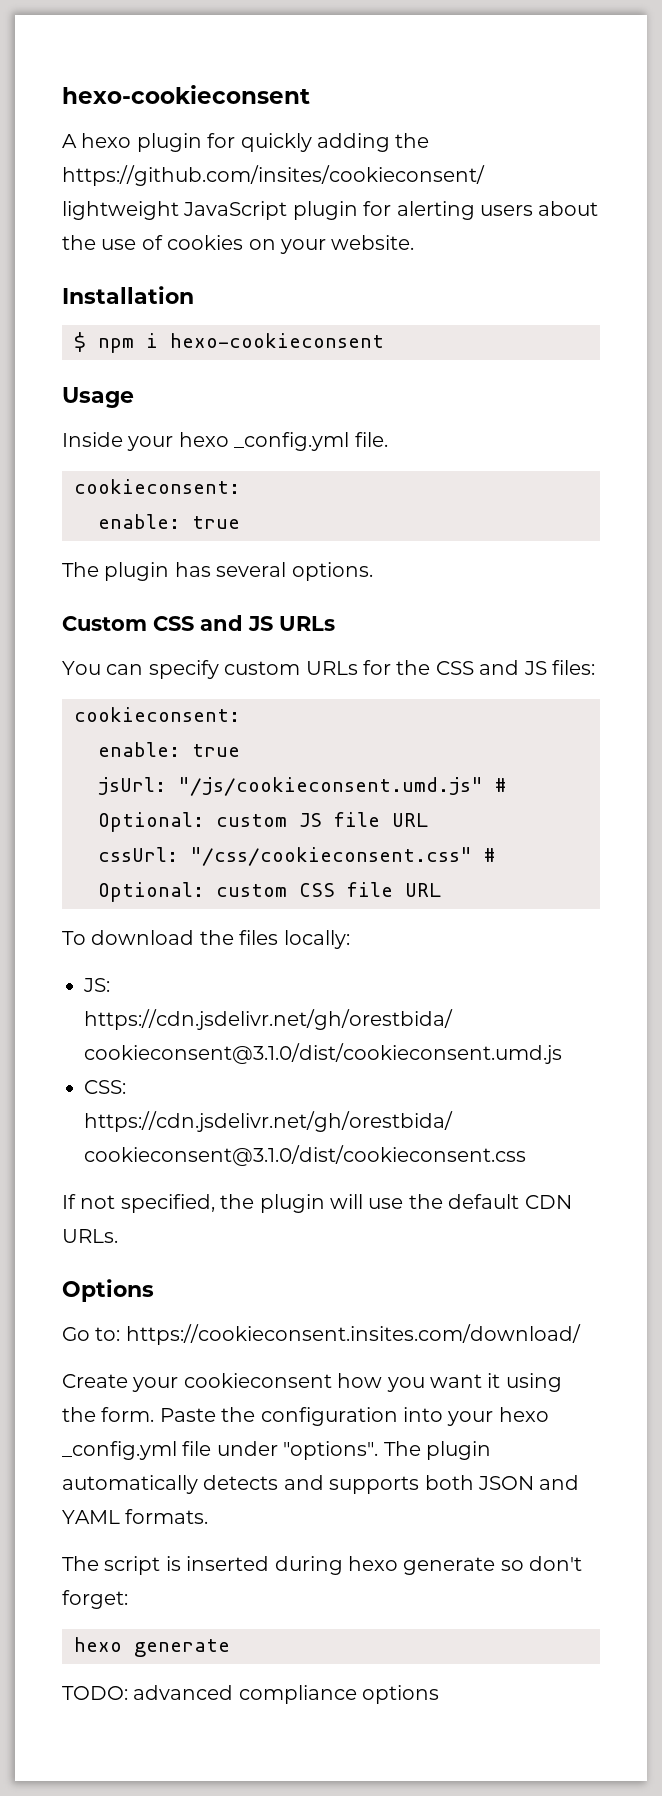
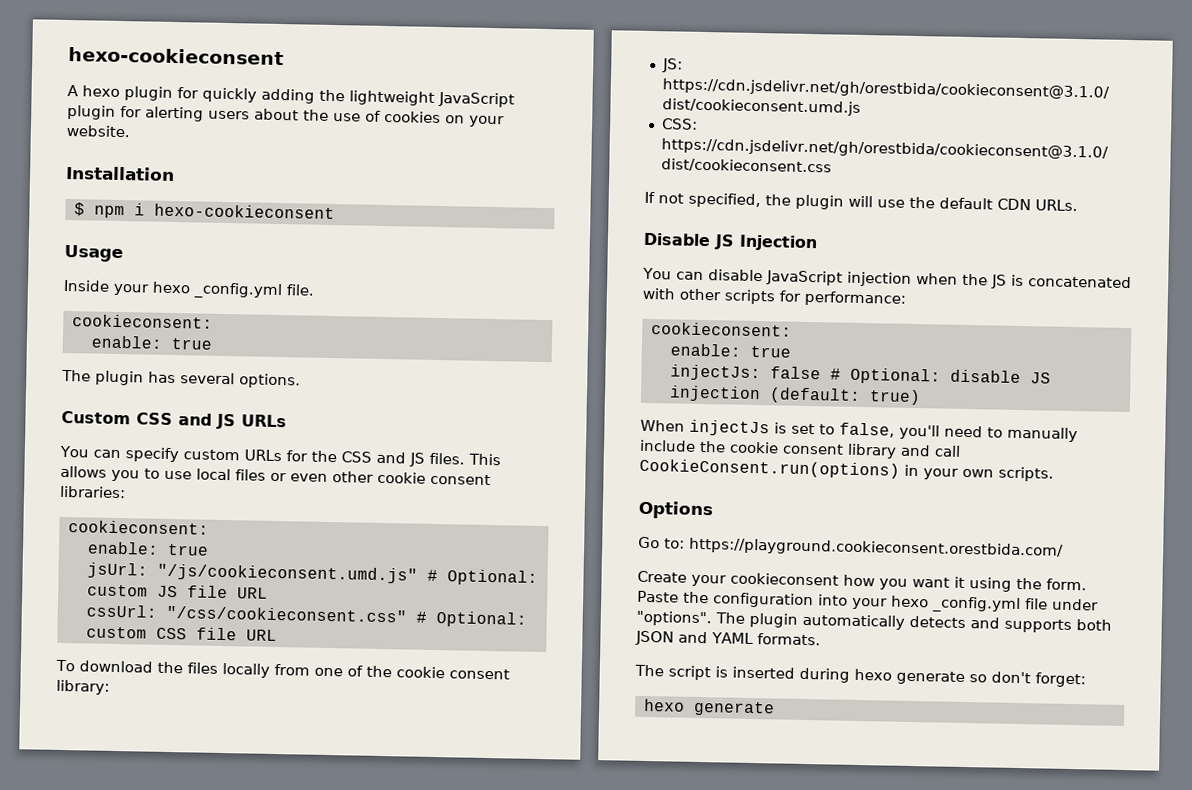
- A hexo plugin for quickly adding the https://github.com/insites/cookieconsent/ lightweight JavaScript plugin for alerting users about the use of cookies on your website.
+ A hexo plugin for quickly adding the lightweight JavaScript plugin for alerting users about the use of cookies on your website.
- You can specify custom URLs for the CSS and JS files:
+ You can specify custom URLs for the CSS and JS files. This allows you to use local files or even other cookie consent libraries:
- To download the files locally:
+ To download the files locally from one of the cookie consent library:
+ Disable JS Injection
+ You can disable JavaScript injection when the JS is concatenated with other scripts for performance:
+ cookieconsent:
+ enable: true
+ injectJs: false # Optional: disable JS injection (default: true)
+ When injectJs is set to false, you'll need to manually include the cookie consent library and call CookieConsent.run(options) in your own scripts.
- Go to: https://cookieconsent.insites.com/download/
+ Go to: https://playground.cookieconsent.orestbida.com/
- TODO: advanced compliance options

